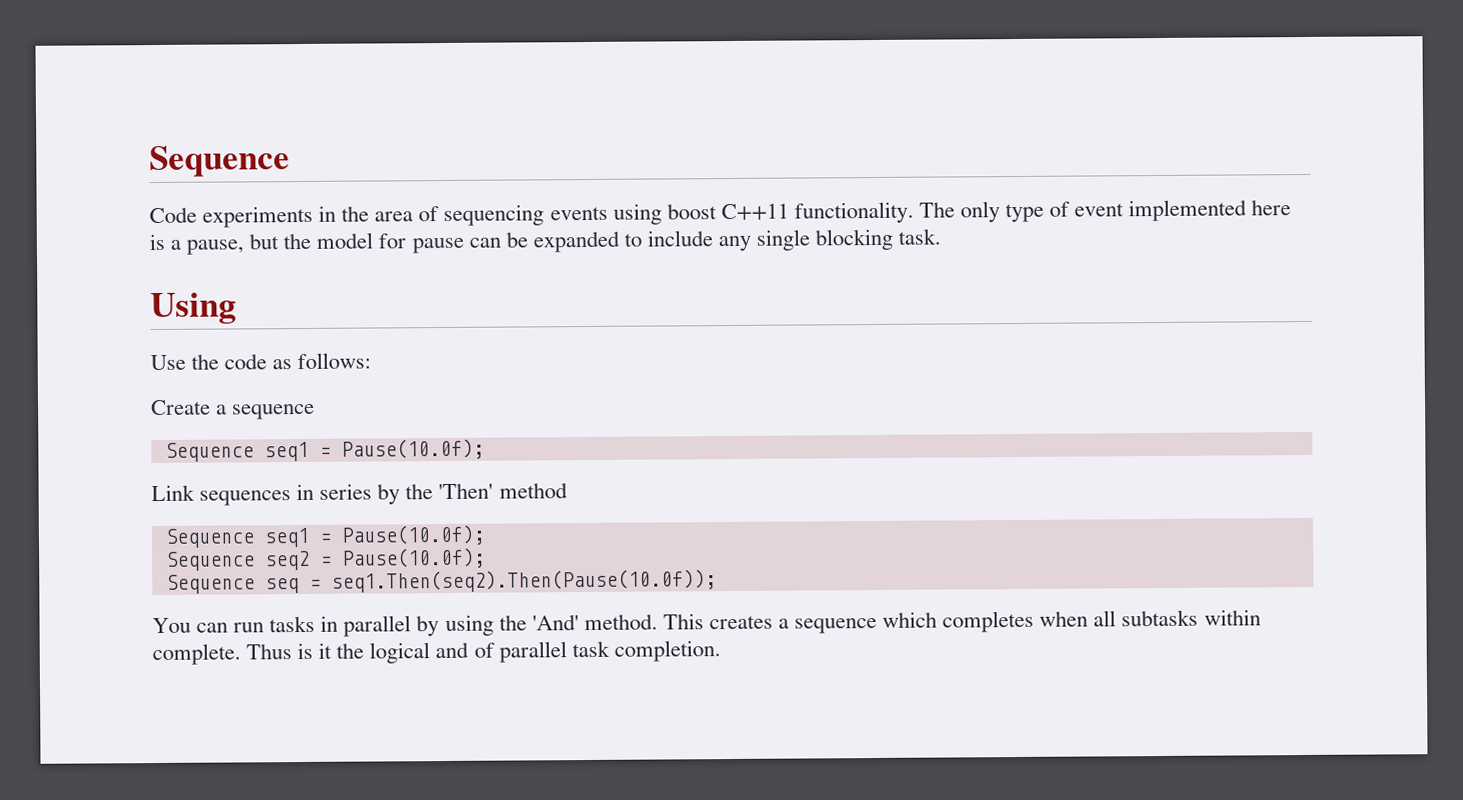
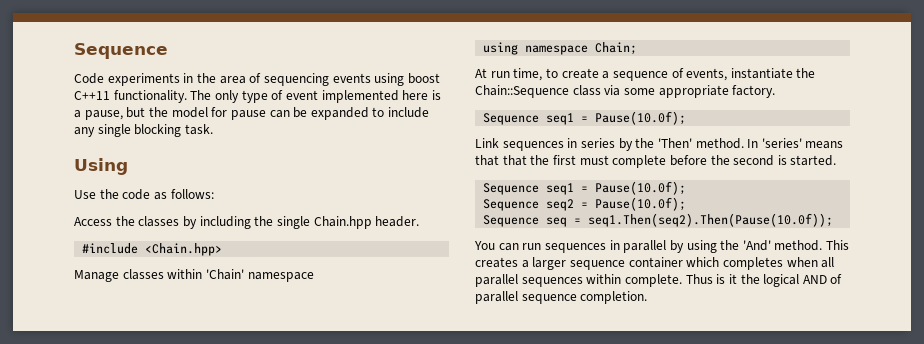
- Create a sequence
+ Access the classes by including the single Chain.hpp header.
+ #include <Chain.hpp>
+ Manage classes within 'Chain' namespace
+ using namespace Chain;
+ At run time, to create a sequence of events, instantiate the Chain::Sequence class via some appropriate factory.
- Link sequences in series by the 'Then' method
+ Link sequences in series by the 'Then' method. In 'series' means that that the first must complete before the second is started.
- You can run tasks in parallel by using the 'And' method.
+ You can run sequences in parallel by using the 'And' method.
- This creates a sequence which completes when all subtasks within complete.
+ This creates a larger sequence container which completes when all parallel sequences within complete.
- Thus is it the logical and of parallel task completion.
+ Thus is it the logical AND of parallel sequence completion.

